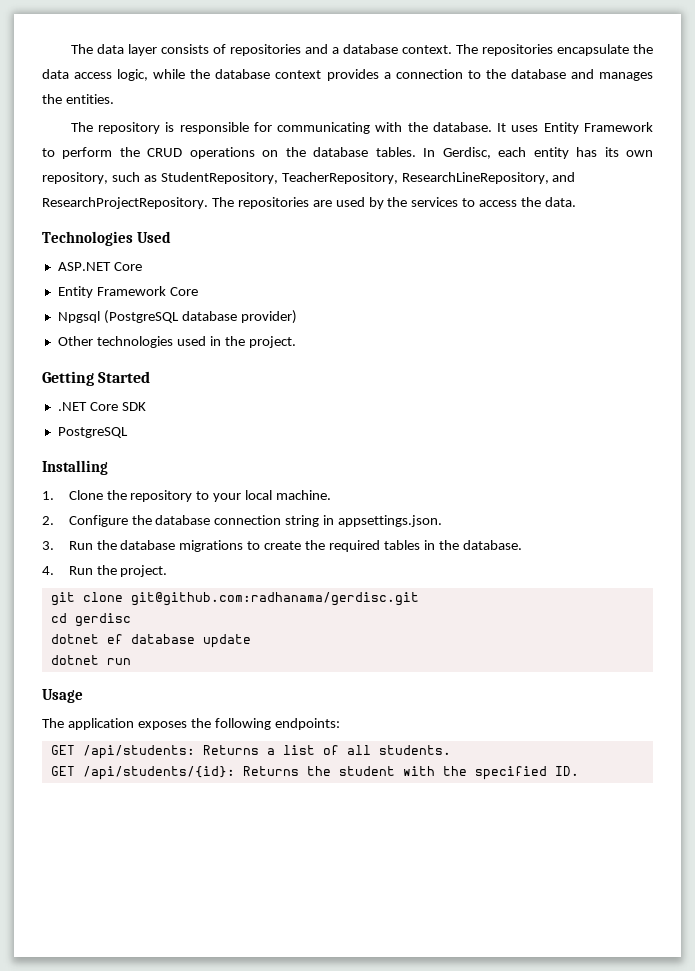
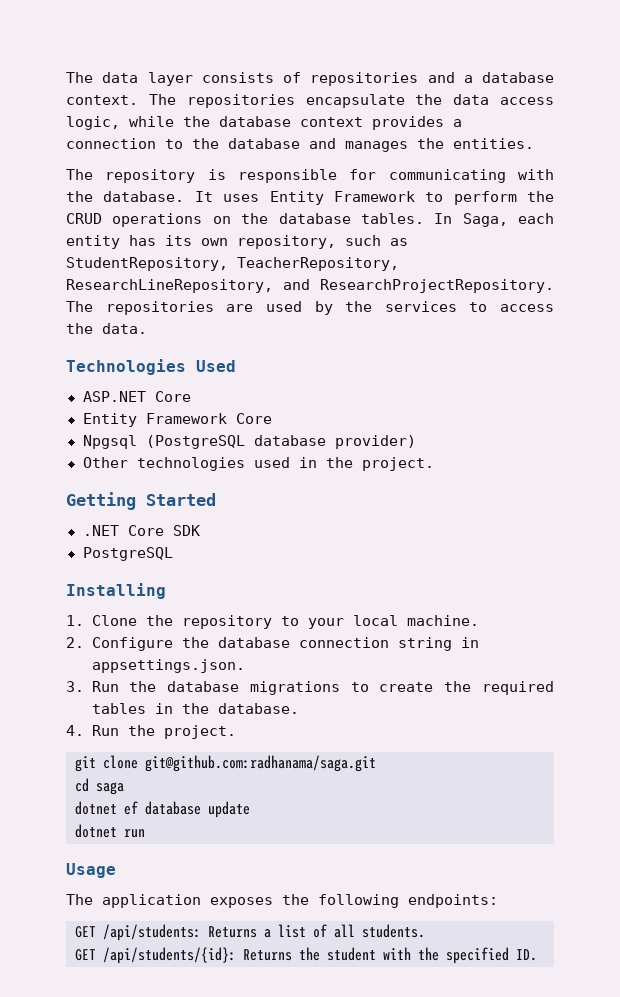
- In Gerdisc, each entity has its own repository, such as StudentRepository, TeacherRepository, ResearchLineRepository, and ResearchProjectRepository.
+ In Saga, each entity has its own repository, such as StudentRepository, TeacherRepository, ResearchLineRepository, and ResearchProjectRepository.
- git clone git@github.com:radhanama/gerdisc.git
+ git clone git@github.com:radhanama/saga.git
- cd gerdisc
+ cd saga

